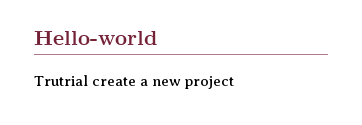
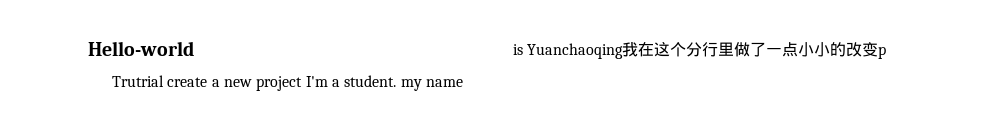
- Trutrial create a new project
+ Trutrial create a new project I'm a student. my name is Yuanchaoqing我在这个分行里做了一点小小的改变p

